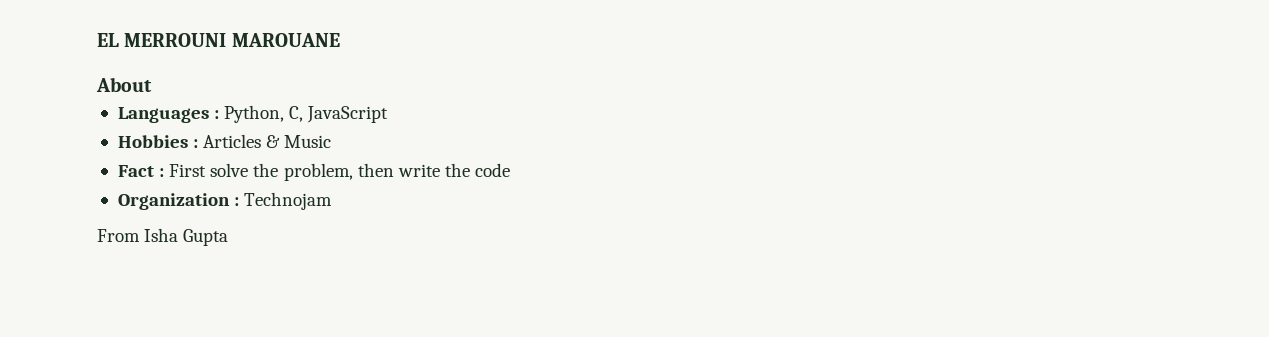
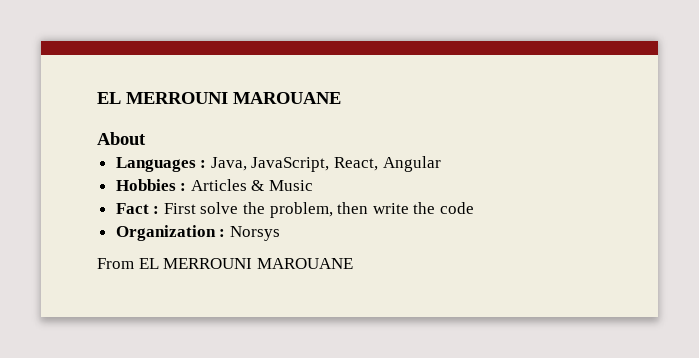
- Languages : Python, C, JavaScript
+ Languages : Java, JavaScript, React, Angular
- Organization : Technojam
+ Organization : Norsys
- From Isha Gupta
+ From EL MERROUNI MAROUANE

